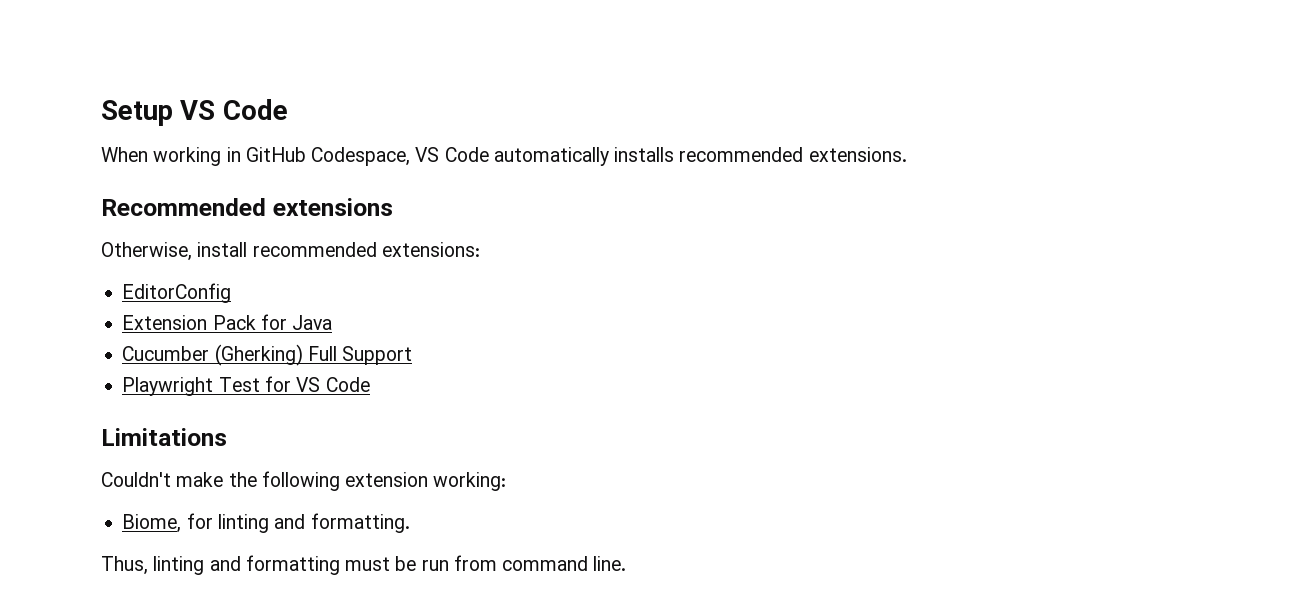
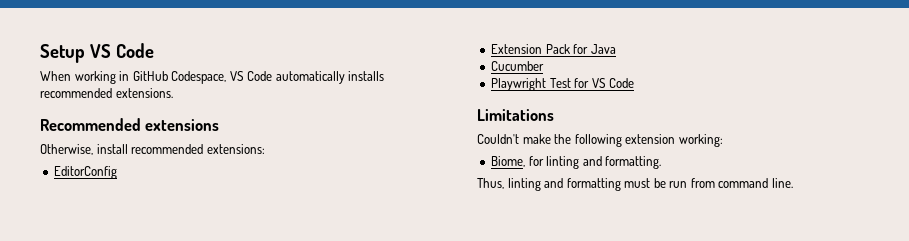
- Cucumber (Gherking) Full Support
+ Cucumber

